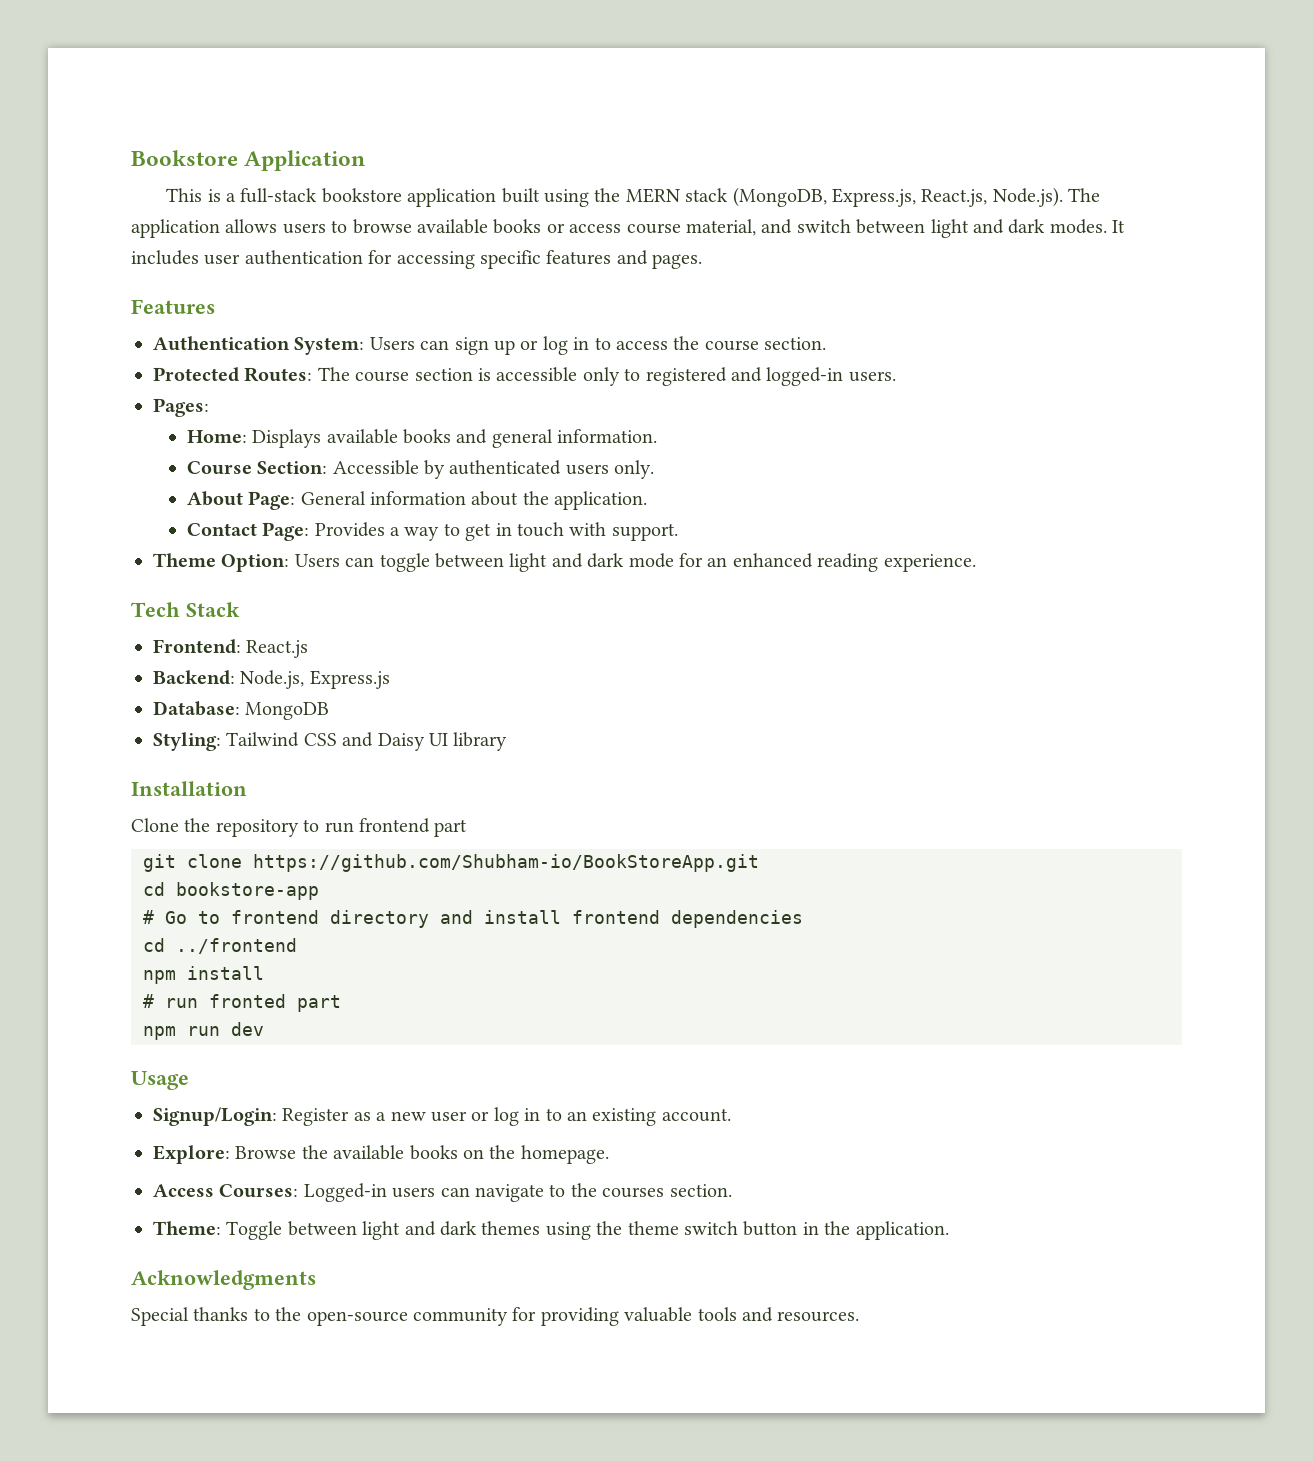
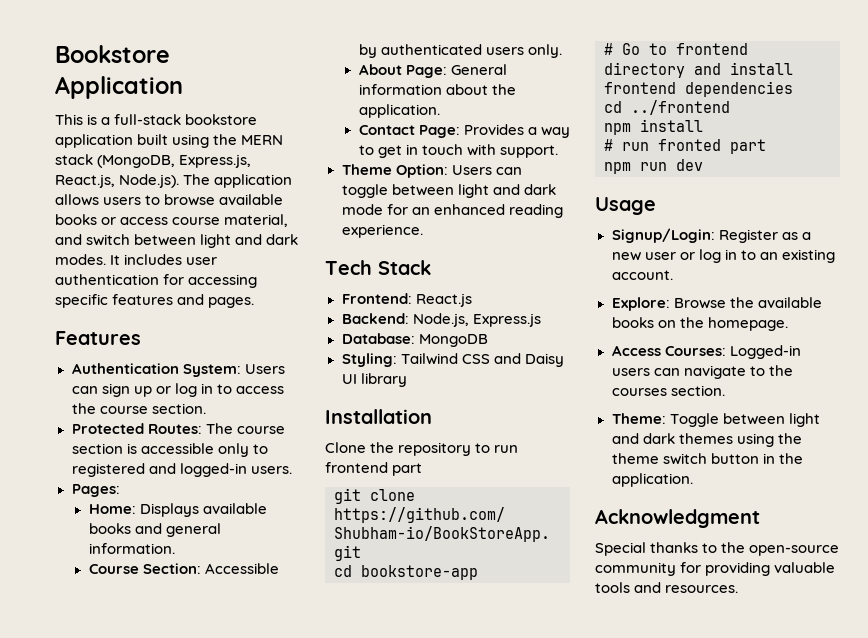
- Acknowledgments
+ Acknowledgment

